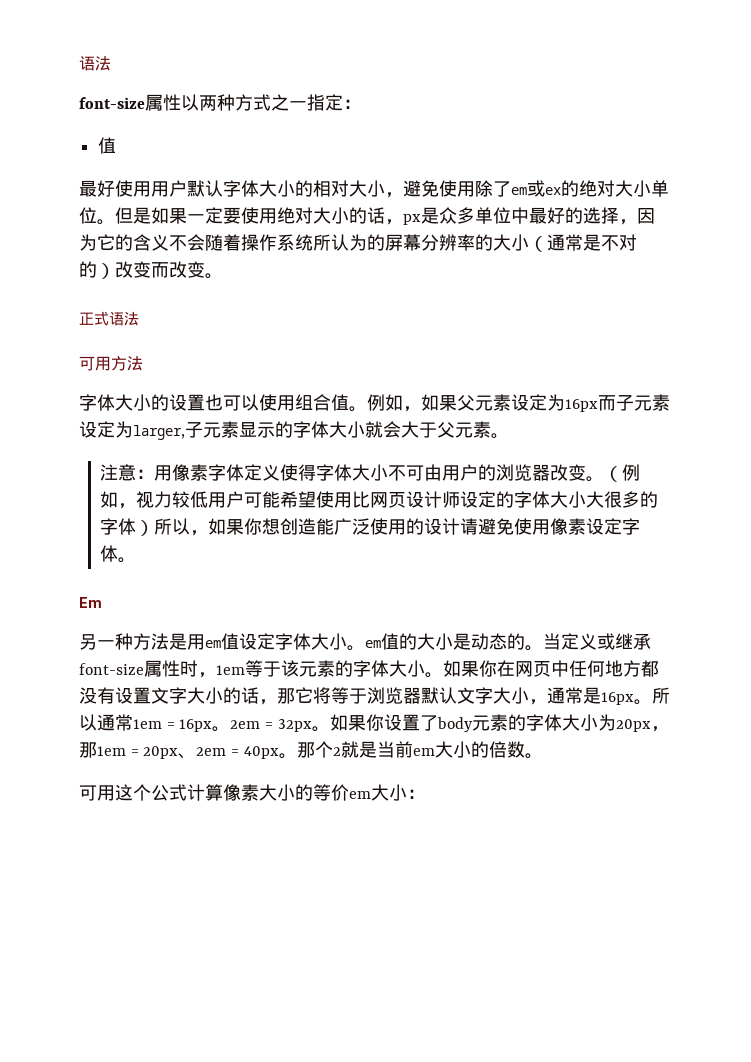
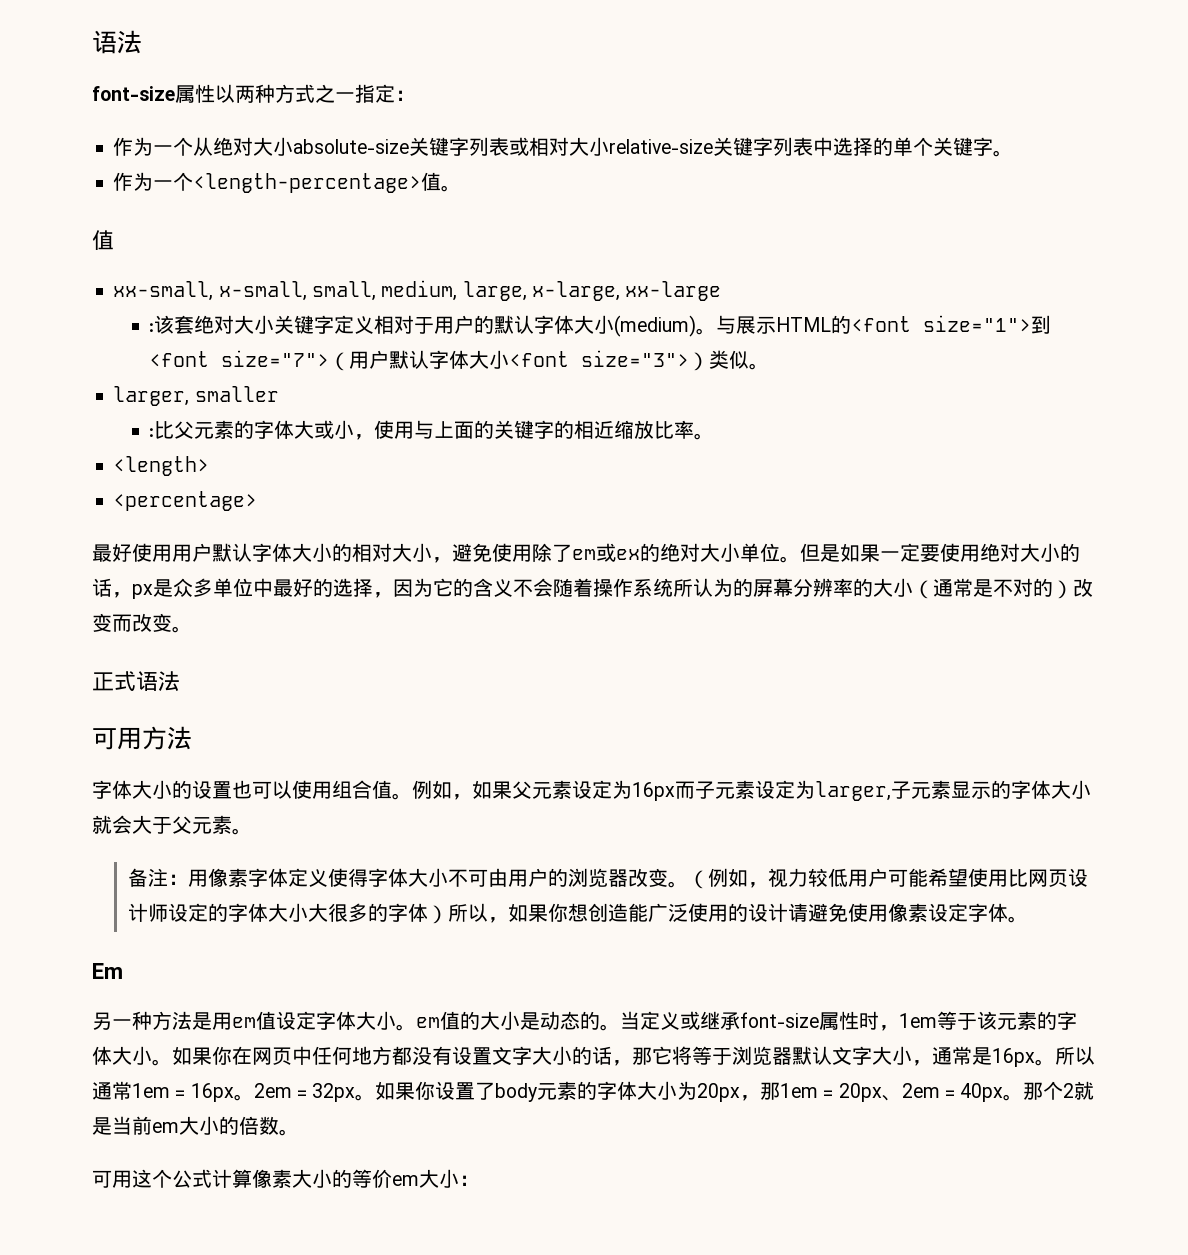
  font-size属性以两种方式之一指定：
+ 作为一个从绝对大小absolute-size关键字列表或相对大小relative-size关键字列表中选择的单个关键字。
+ 作为一个<length-percentage>值。
  值
+ xx-small, x-small, small, medium, large, x-large, xx-large
+ :该套绝对大小关键字定义相对于用户的默认字体大小(medium)。与展示HTML的<font size="1">到<font size="7">（用户默认字体大小<font size="3">）类似。
+ larger, smaller
+ :比父元素的字体大或小，使用与上面的关键字的相近缩放比率。
+ <length>
+ <percentage>
- 注意：用像素字体定义使得字体大小不可由用户的浏览器改变。
+ 备注：用像素字体定义使得字体大小不可由用户的浏览器改变。

